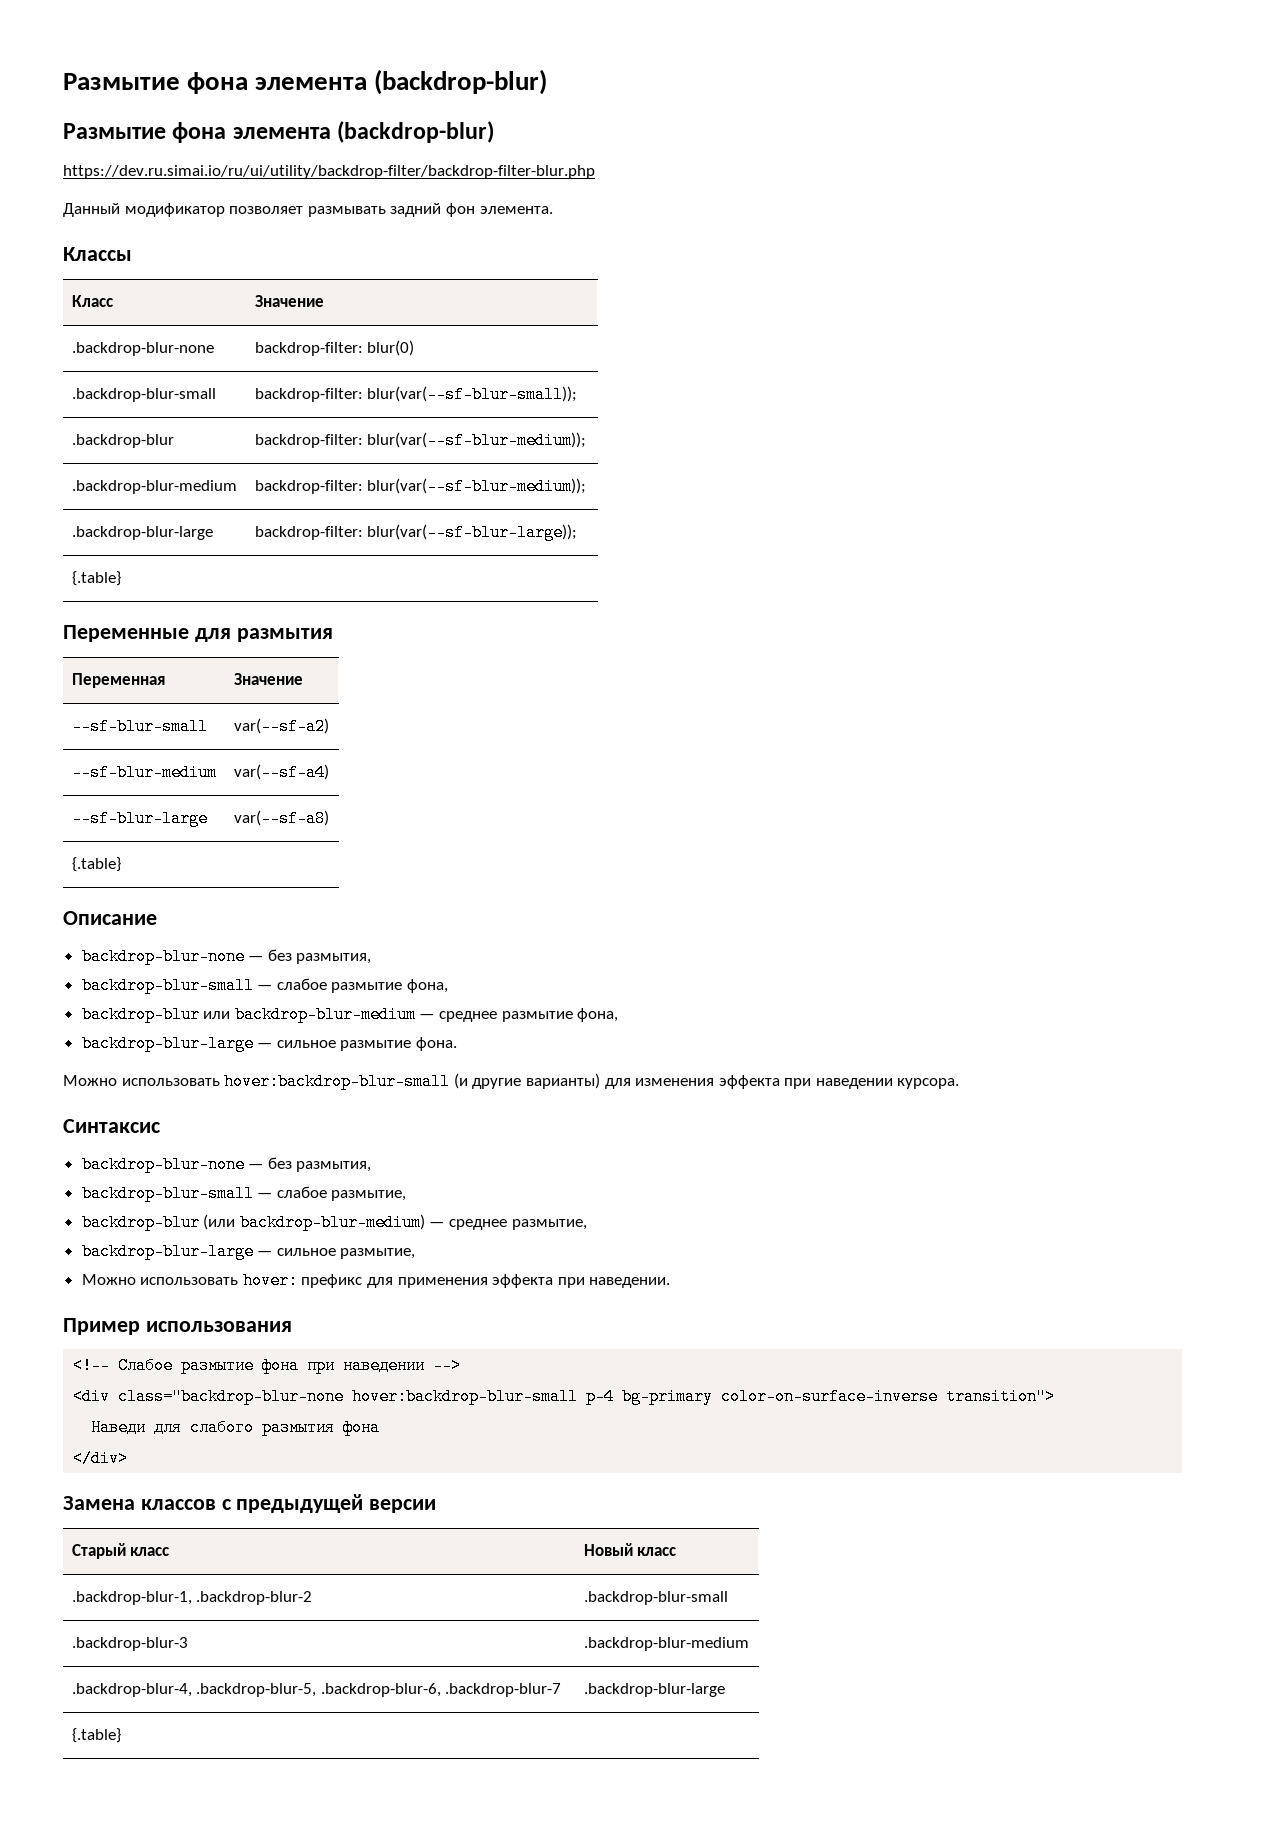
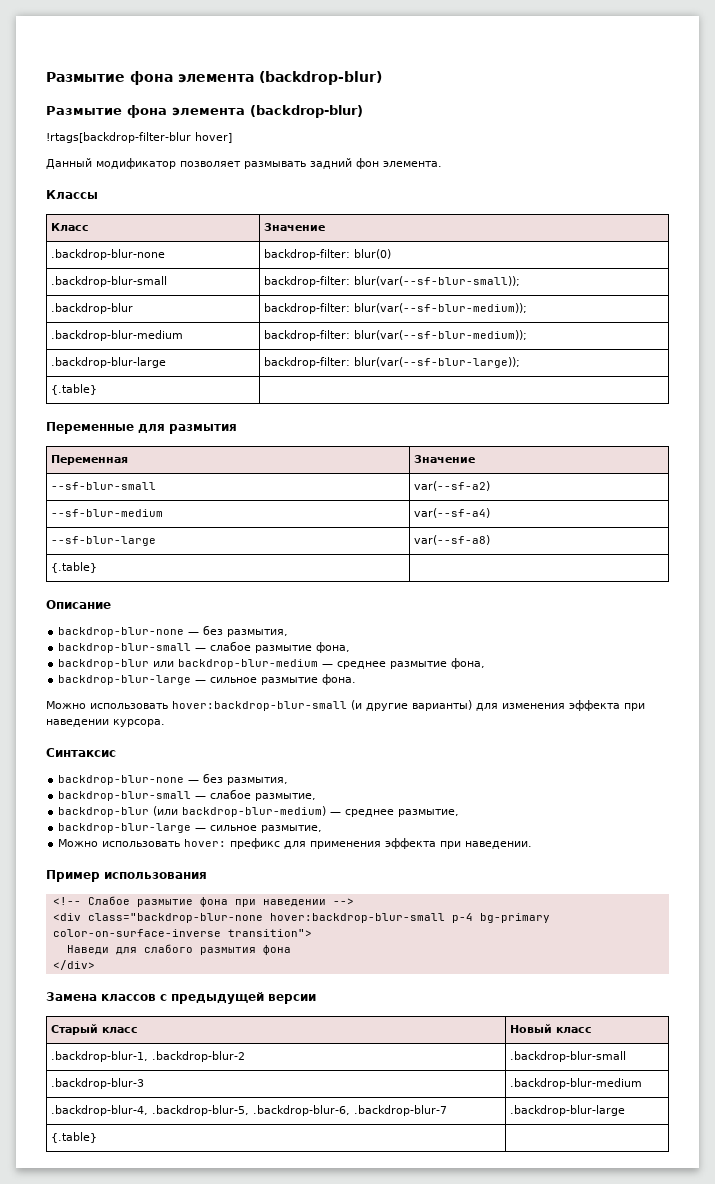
- https://dev.ru.simai.io/ru/ui/utility/backdrop-filter/backdrop-filter-blur.php
+ !rtags[backdrop-filter-blur hover]

